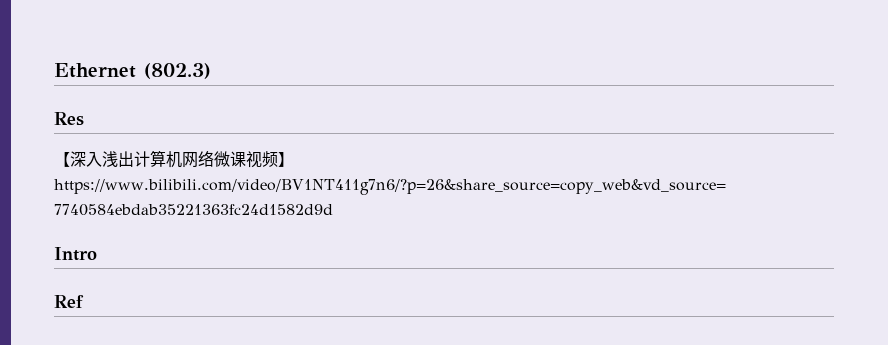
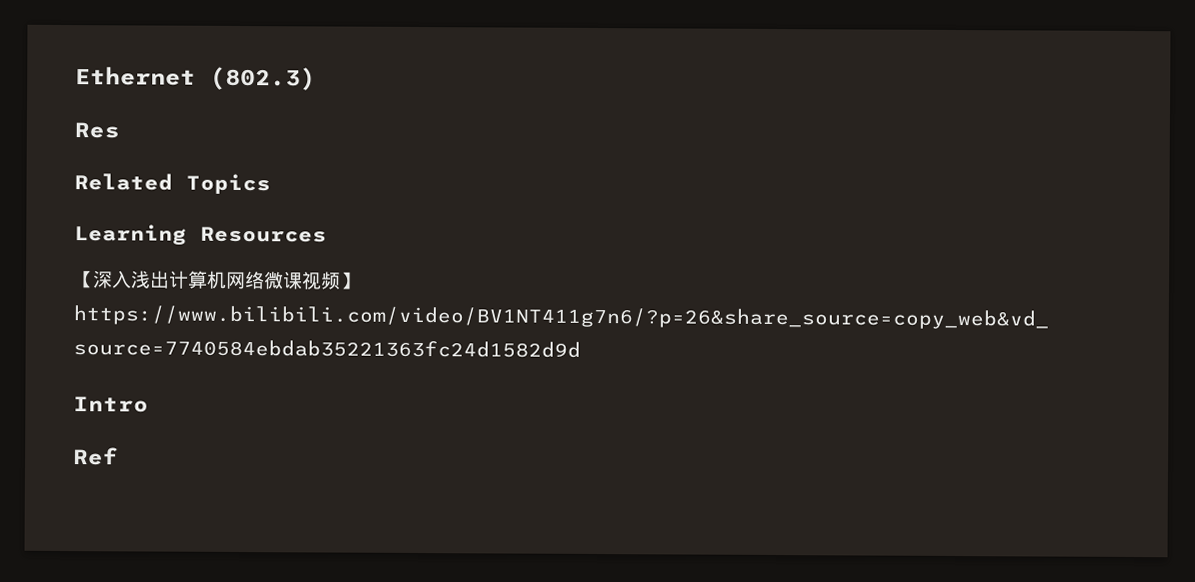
+ Related Topics
+ Learning Resources

